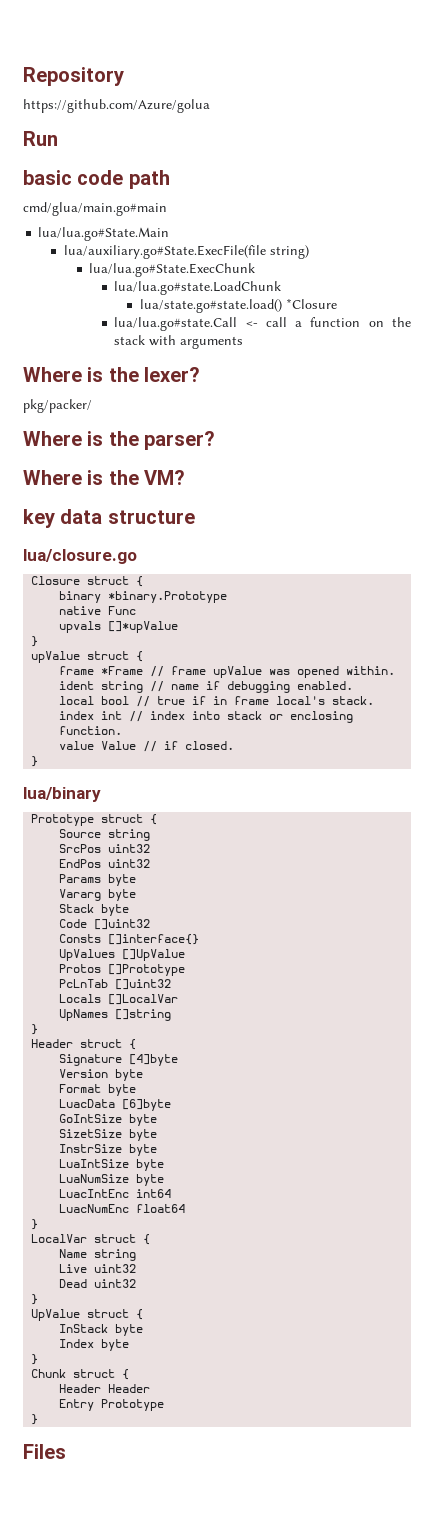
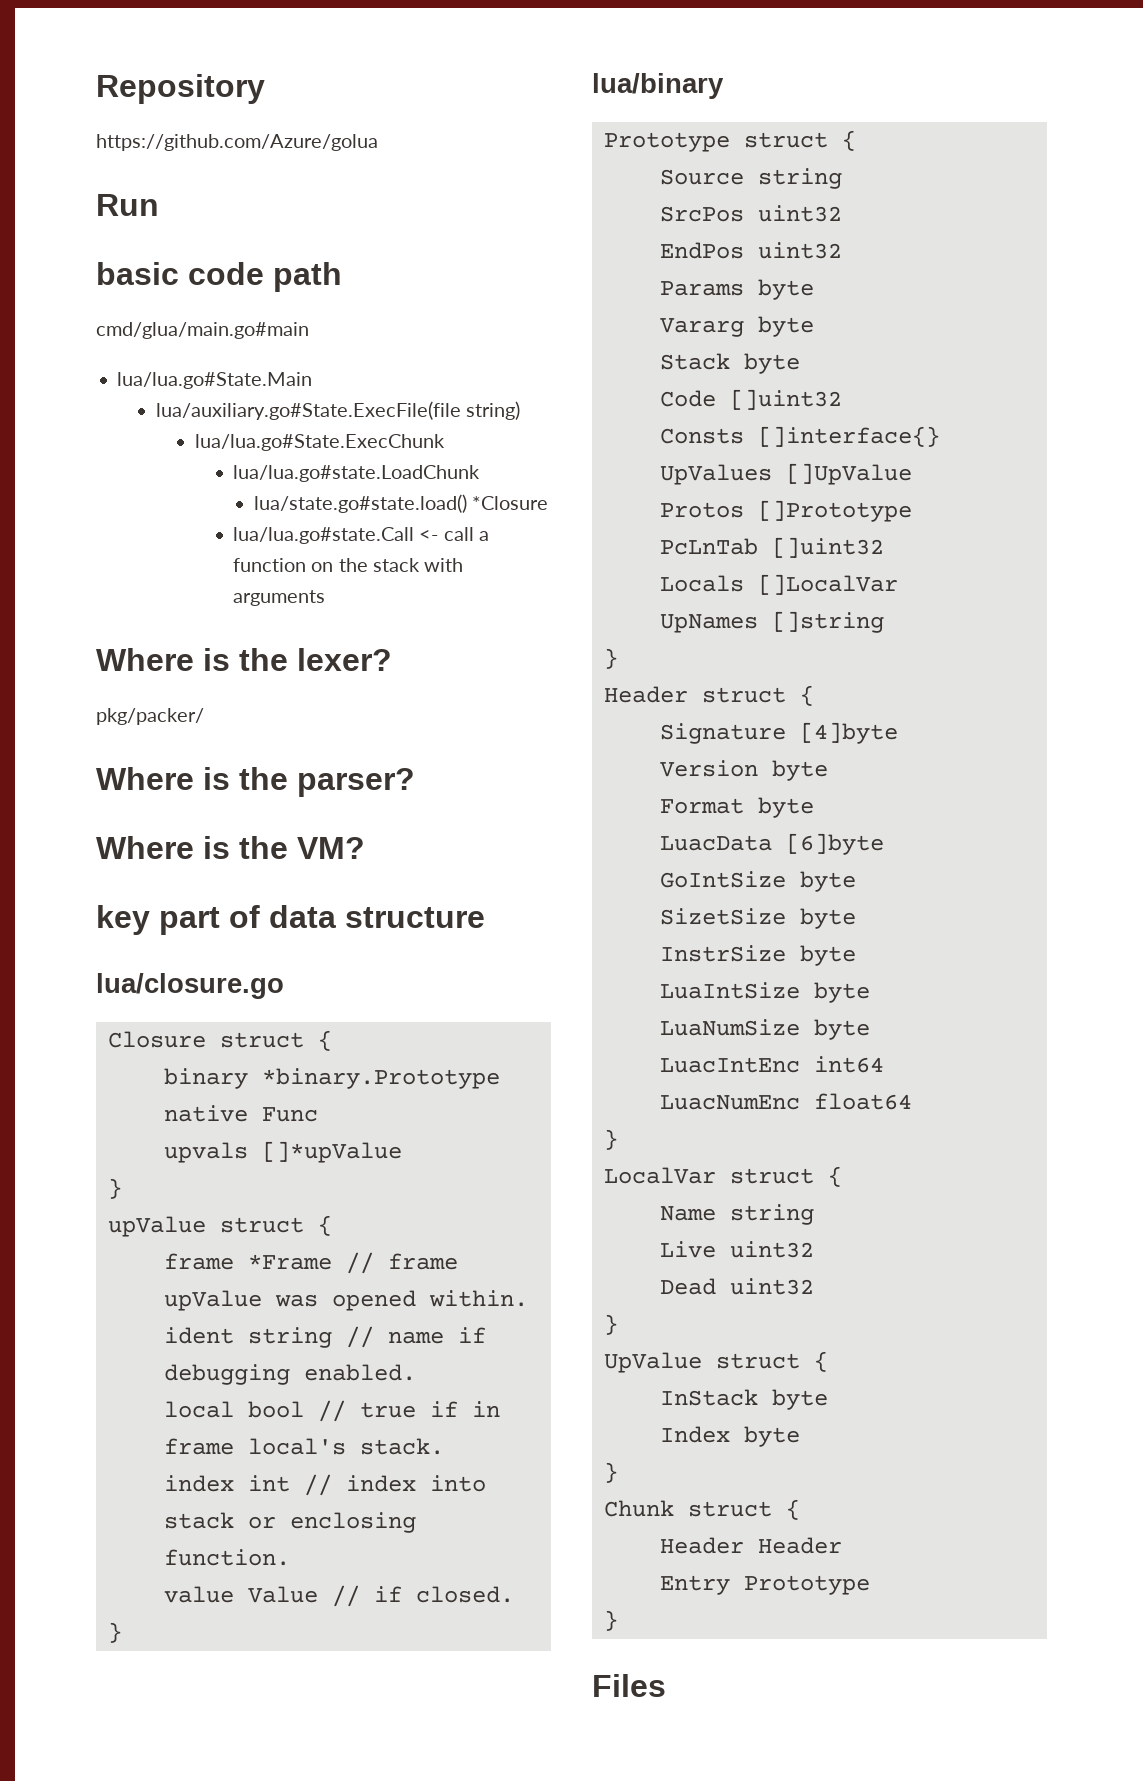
- key data structure
+ key part of data structure

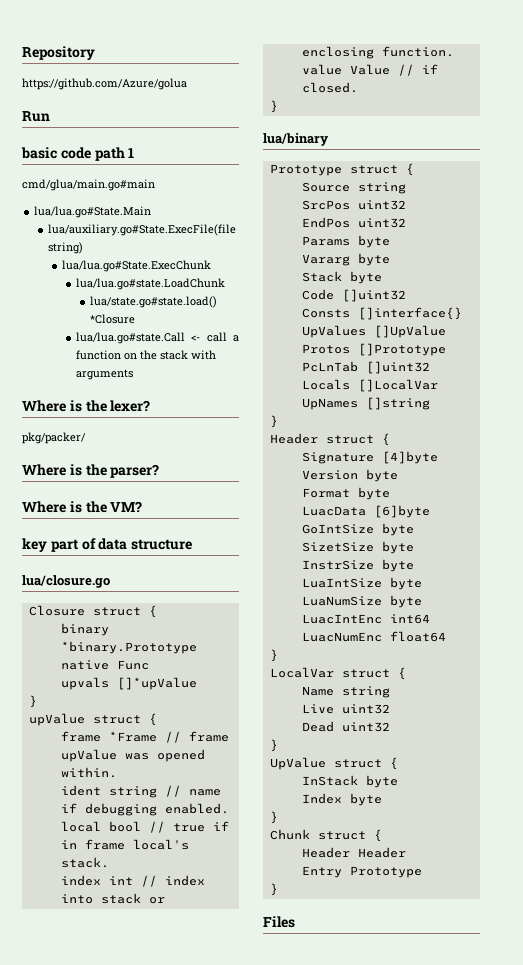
- basic code path
+ basic code path 1

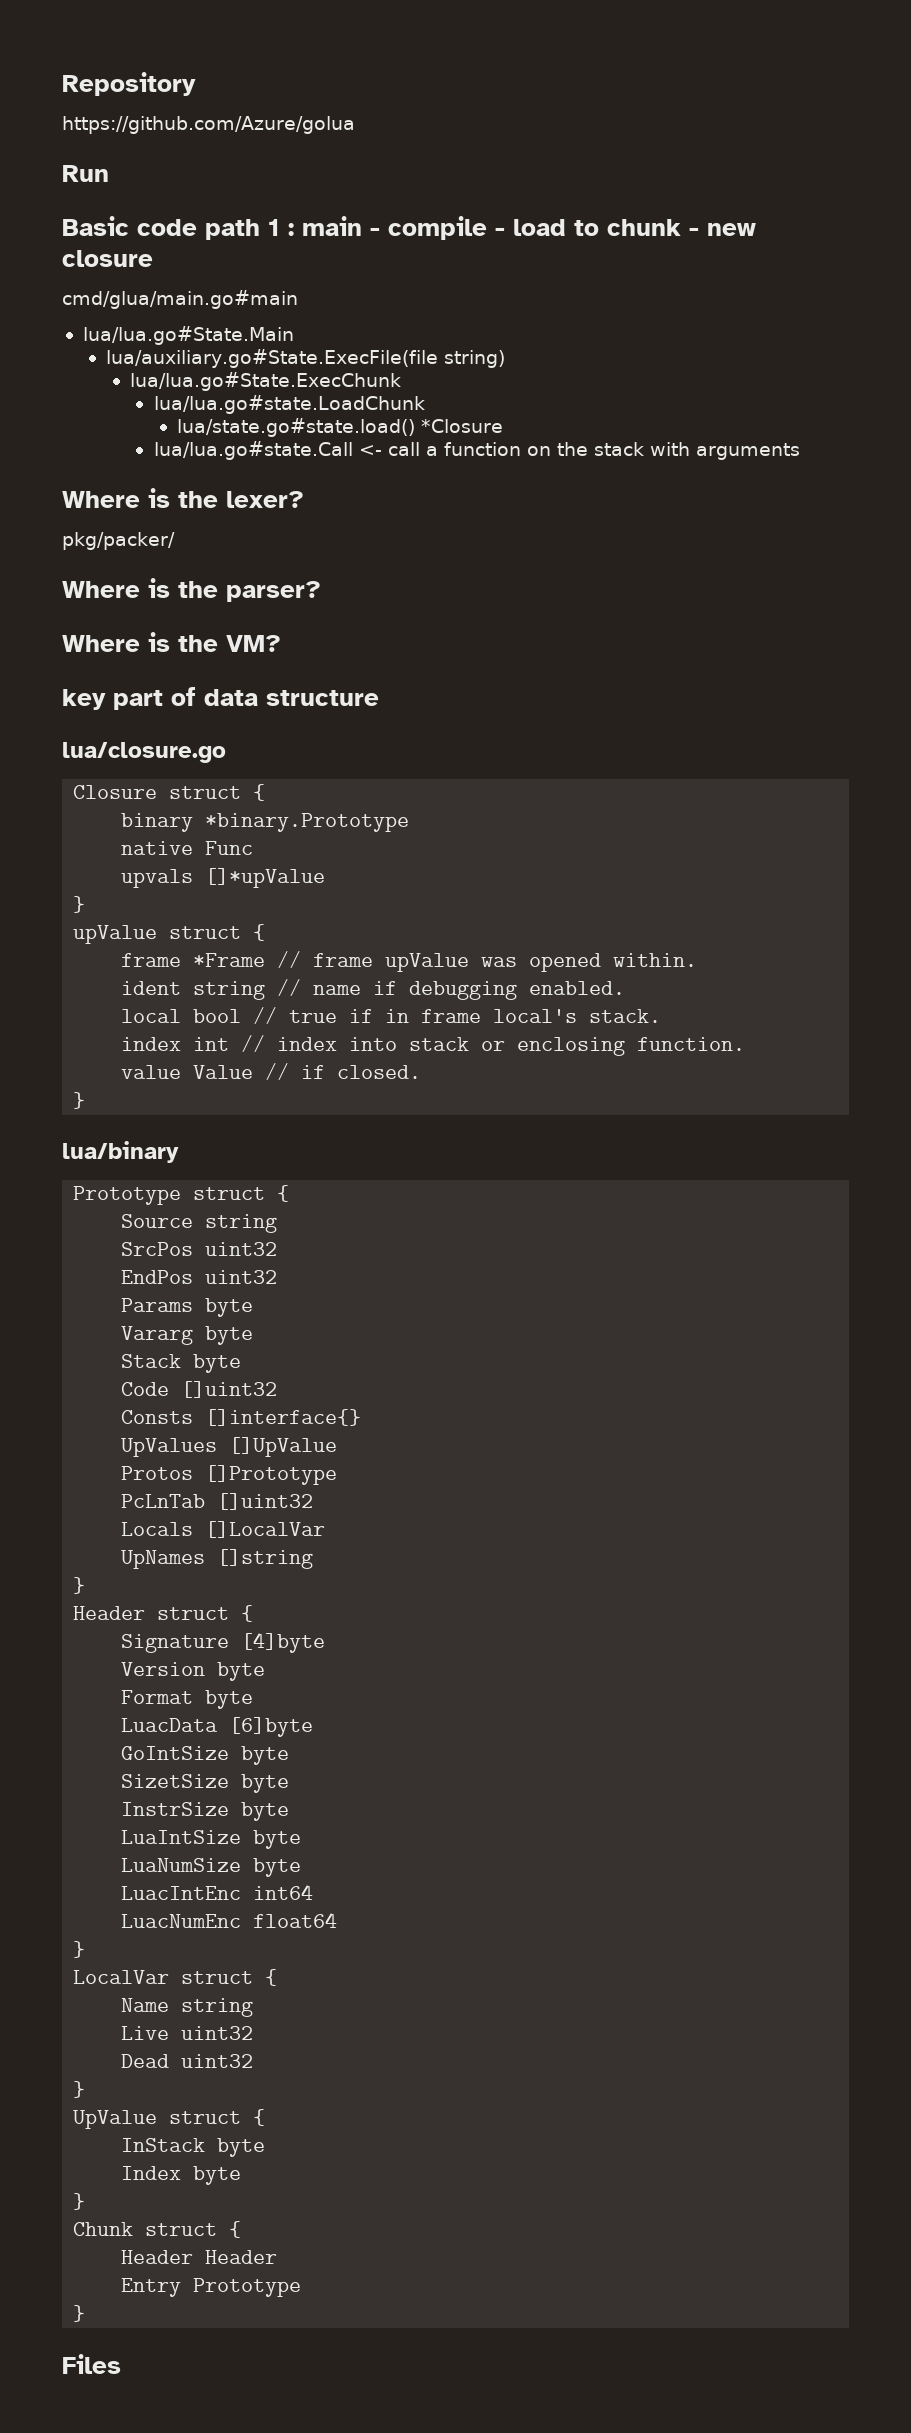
- basic code path 1
+ Basic code path 1 : main - compile - load to chunk - new closure

